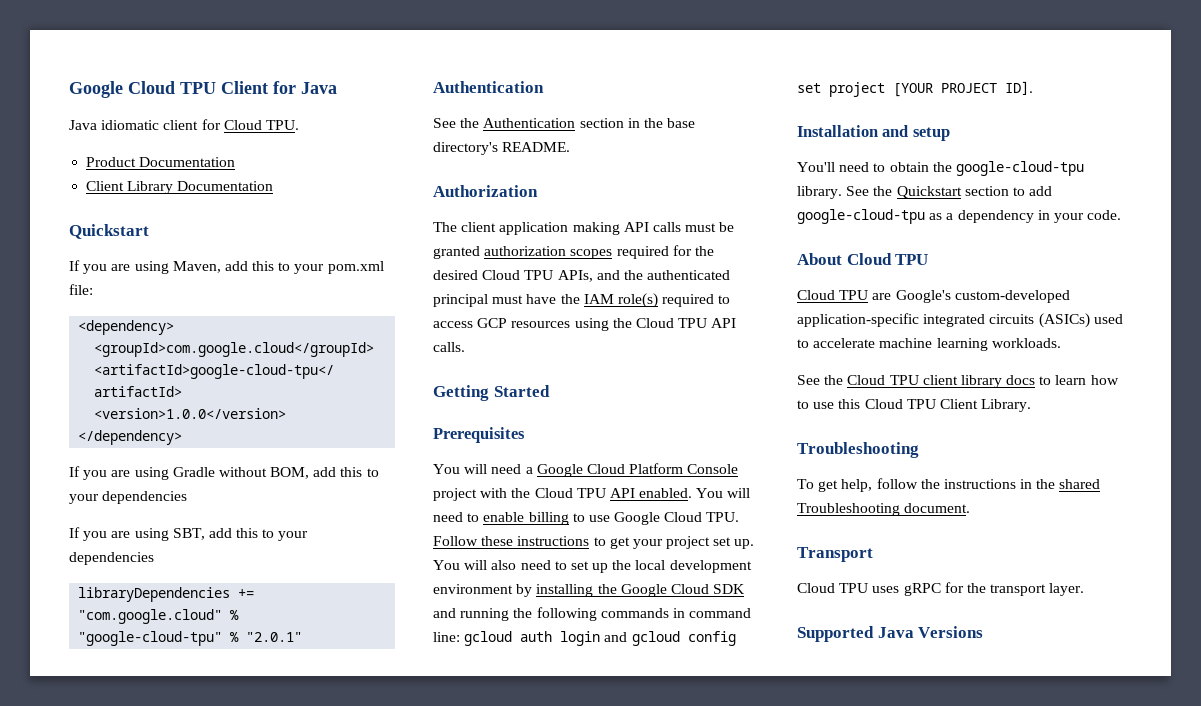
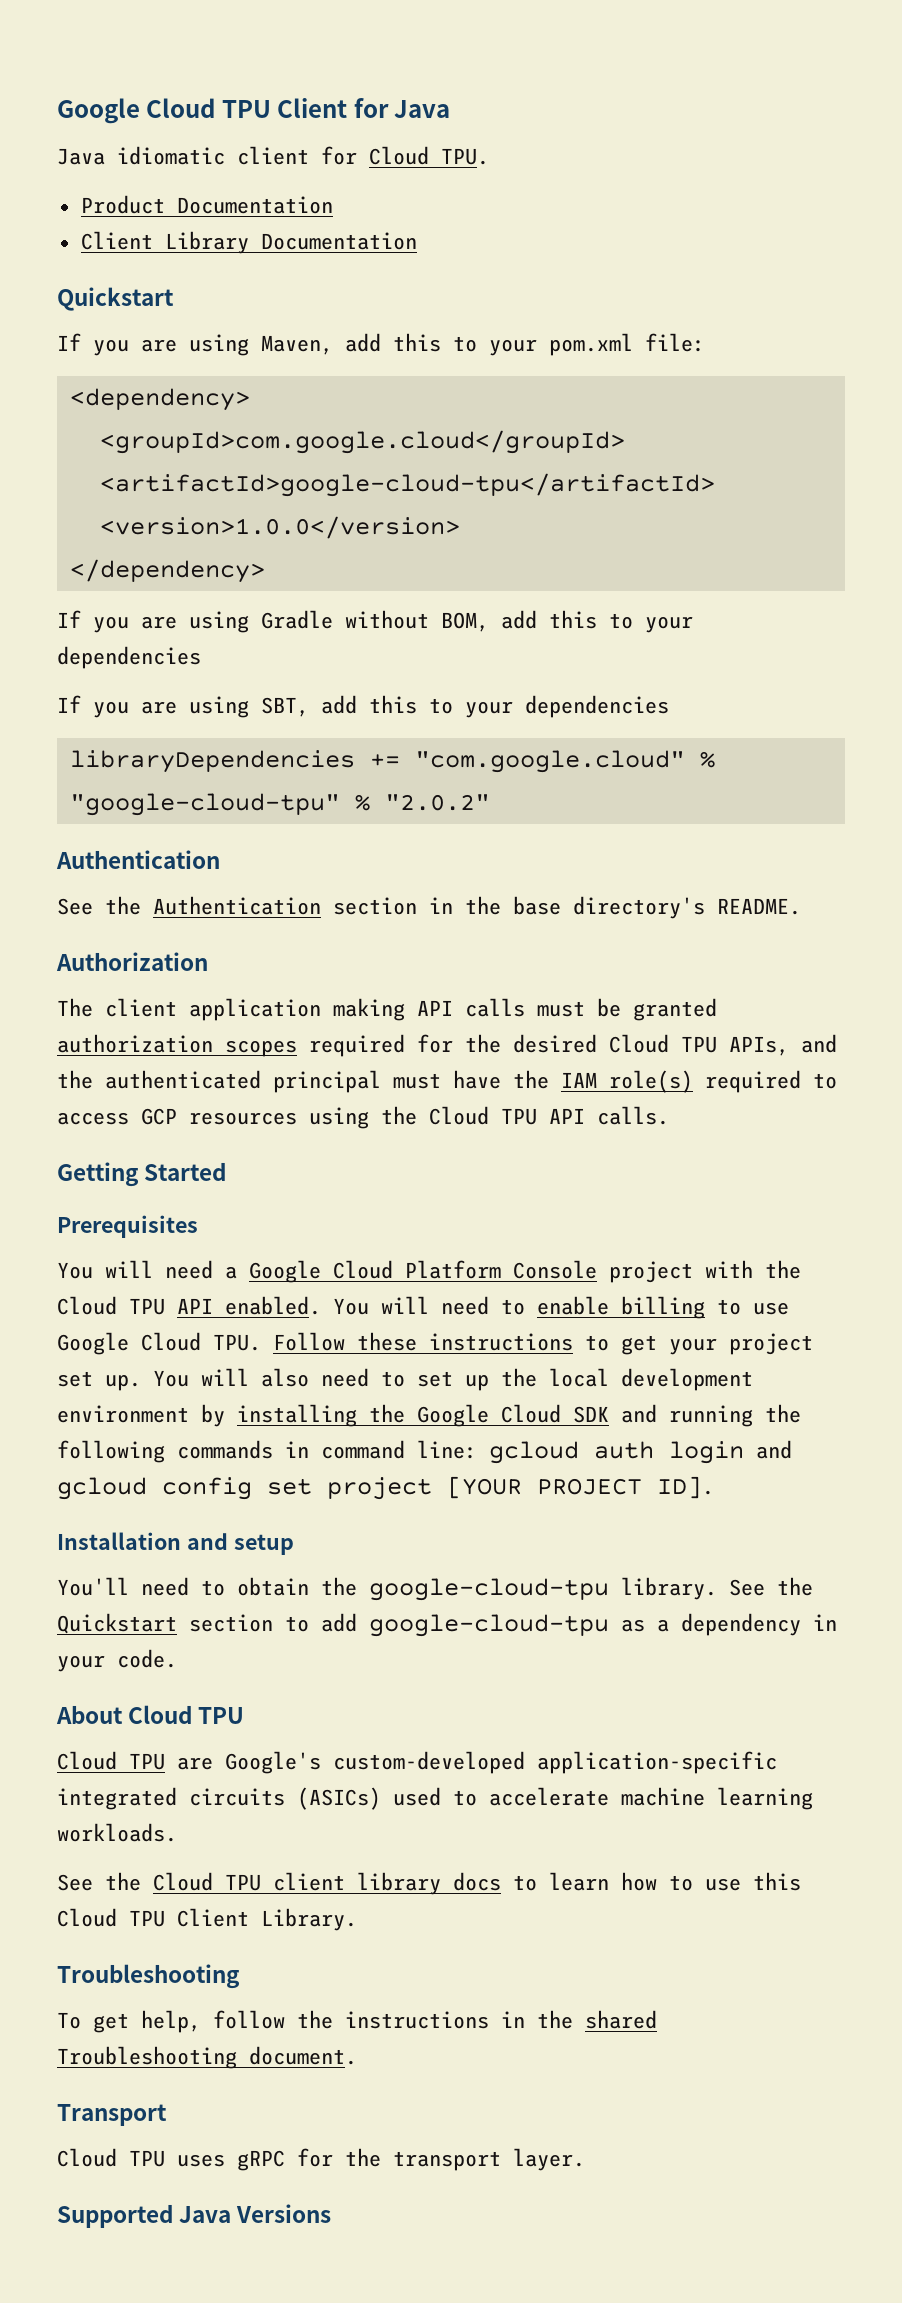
- libraryDependencies += "com.google.cloud" % "google-cloud-tpu" % "2.0.1"
+ libraryDependencies += "com.google.cloud" % "google-cloud-tpu" % "2.0.2"

